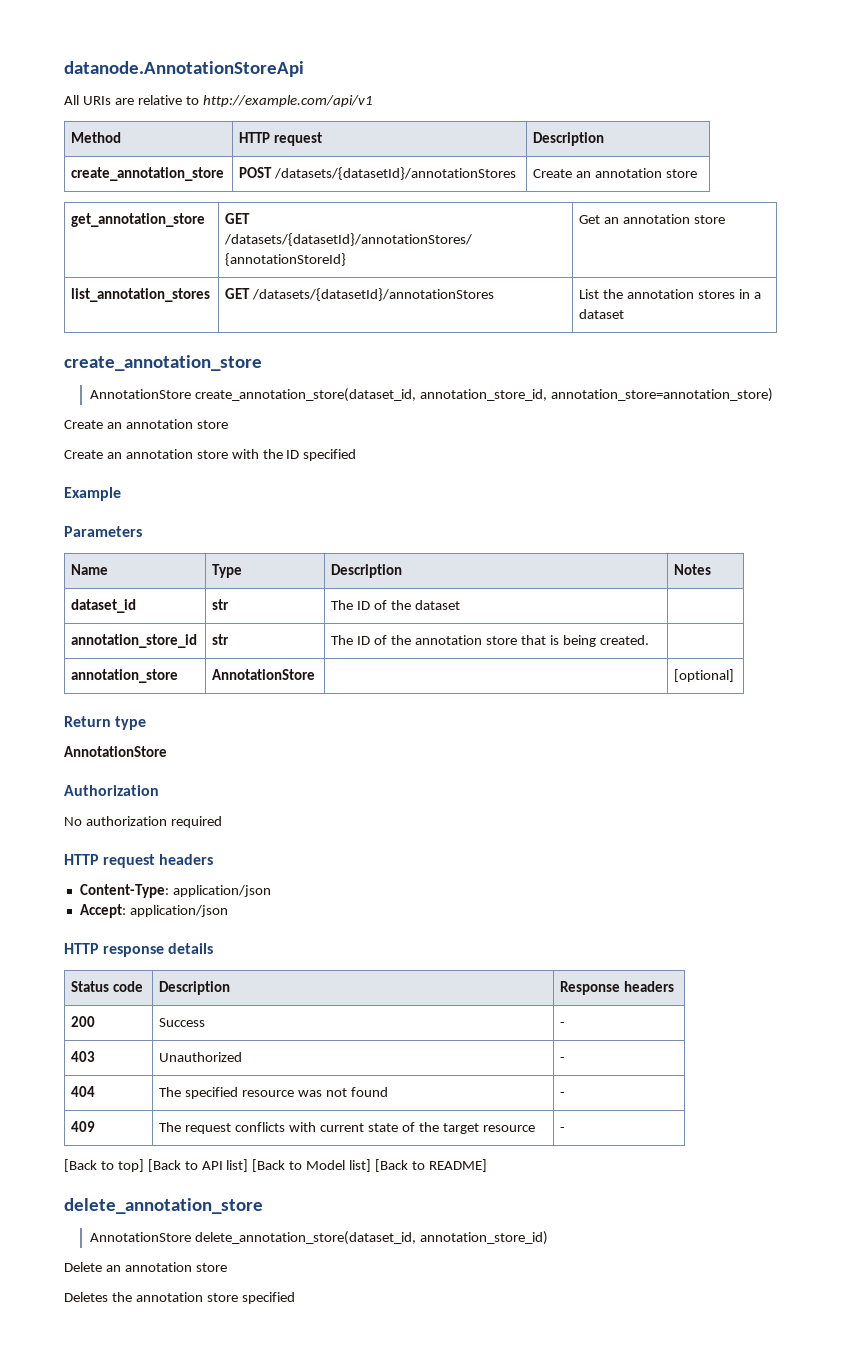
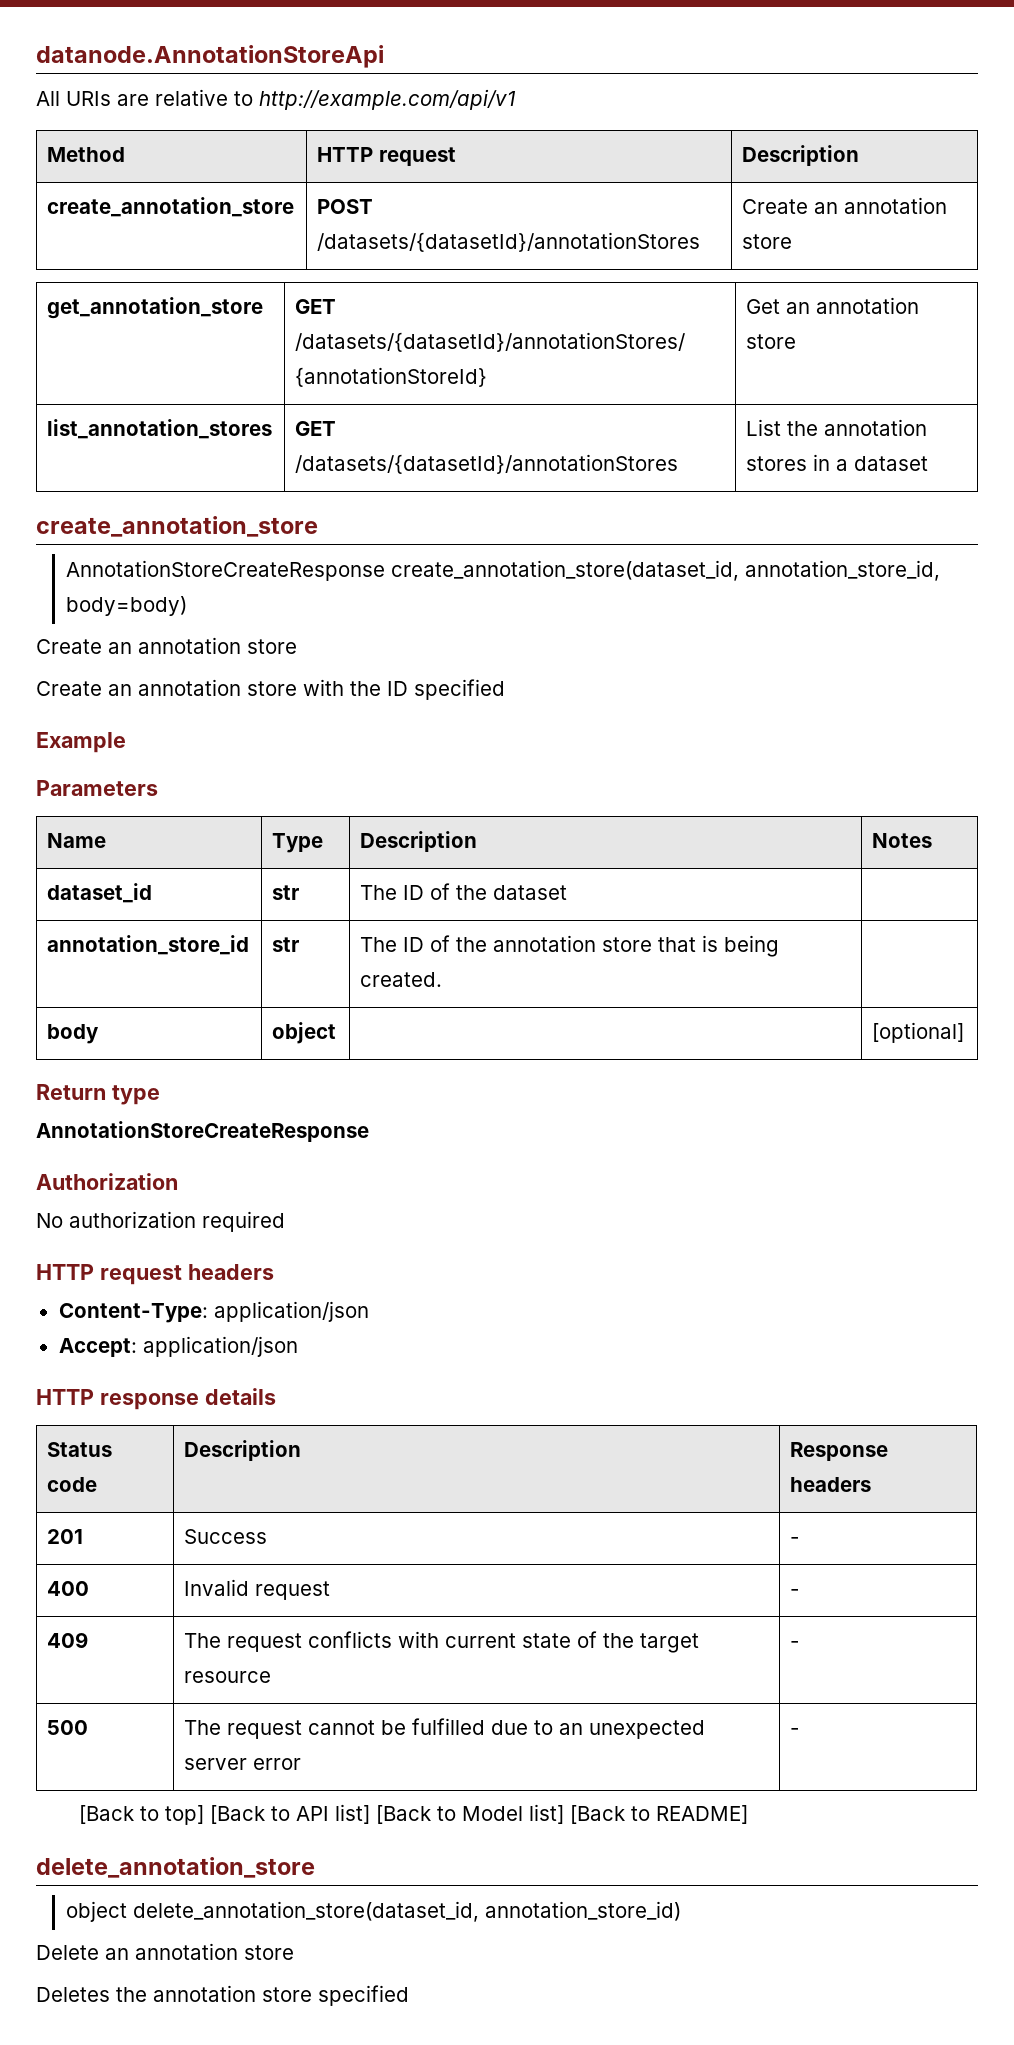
- AnnotationStore create_annotation_store(dataset_id, annotation_store_id, annotation_store=annotation_store)
+ AnnotationStoreCreateResponse create_annotation_store(dataset_id, annotation_store_id, body=body)
- annotation_store | AnnotationStore | | [optional]
+ body | object | | [optional]
  Return type
- AnnotationStore
+ AnnotationStoreCreateResponse
- 200 | Success | -
+ 201 | Success | -
- 403 | Unauthorized | -
- 404 | The specified resource was not found | -
+ 400 | Invalid request | -
+ 500 | The request cannot be fulfilled due to an unexpected server error | -
- AnnotationStore delete_annotation_store(dataset_id, annotation_store_id)
+ object delete_annotation_store(dataset_id, annotation_store_id)

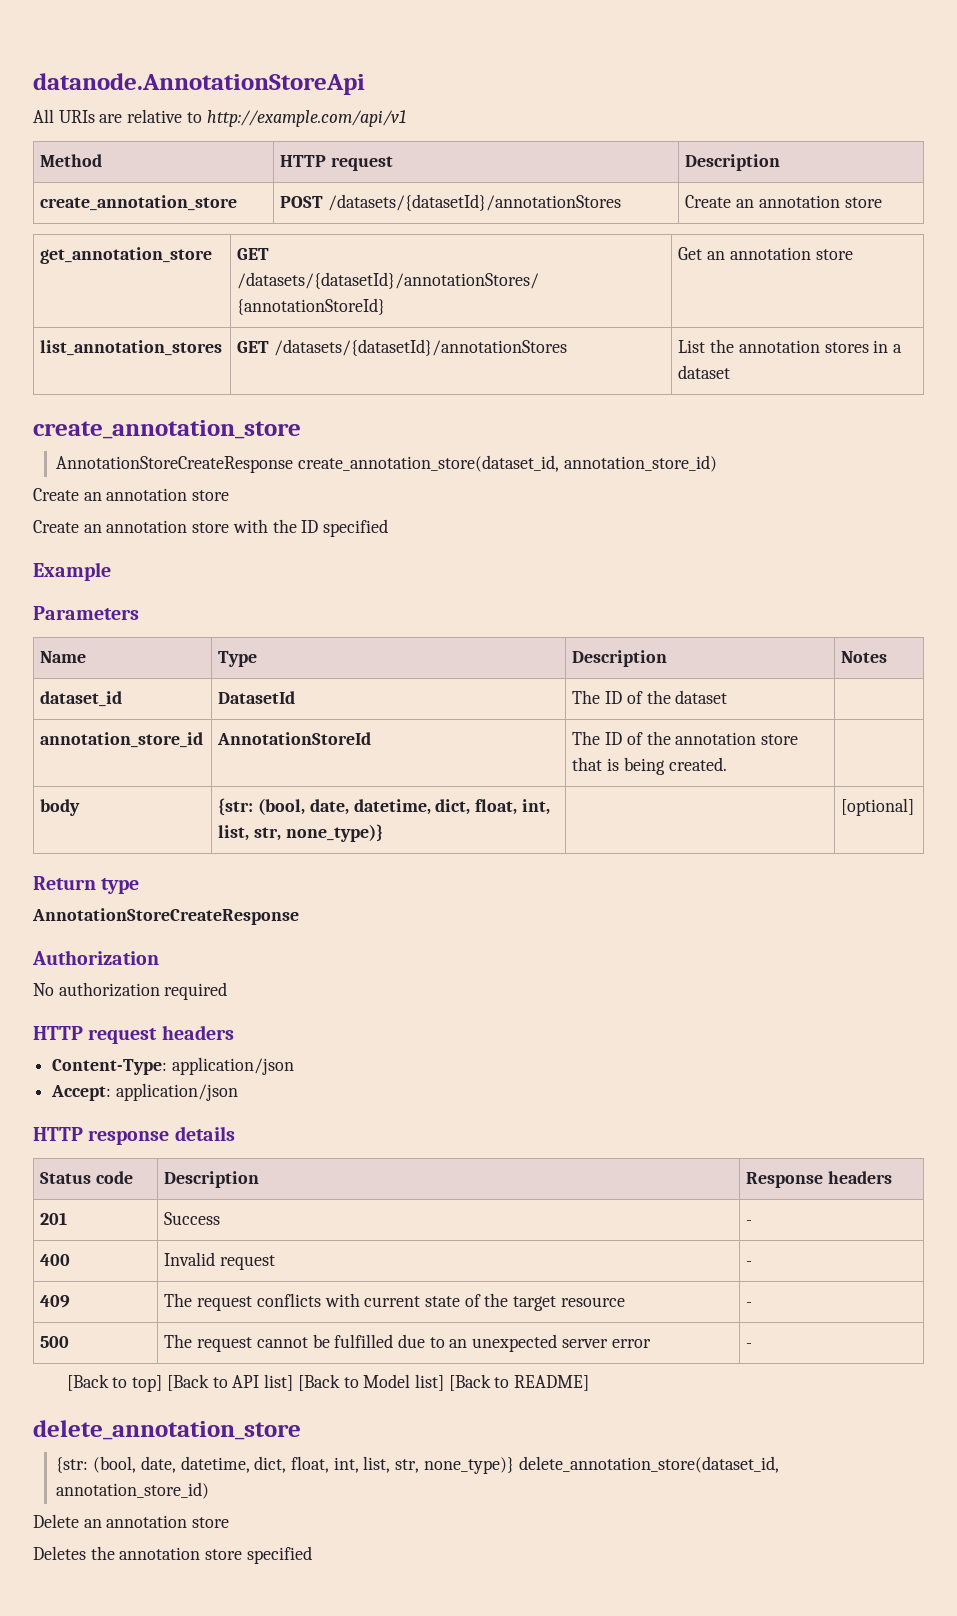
- AnnotationStoreCreateResponse create_annotation_store(dataset_id, annotation_store_id, body=body)
+ AnnotationStoreCreateResponse create_annotation_store(dataset_id, annotation_store_id)
- dataset_id | str | The ID of the dataset |
+ dataset_id | DatasetId | The ID of the dataset |
- annotation_store_id | str | The ID of the annotation store that is being created. |
+ annotation_store_id | AnnotationStoreId | The ID of the annotation store that is being created. |
- body | object | | [optional]
+ body | {str: (bool, date, datetime, dict, float, int, list, str, none_type)} | | [optional]
- object delete_annotation_store(dataset_id, annotation_store_id)
+ {str: (bool, date, datetime, dict, float, int, list, str, none_type)} delete_annotation_store(dataset_id, annotation_store_id)

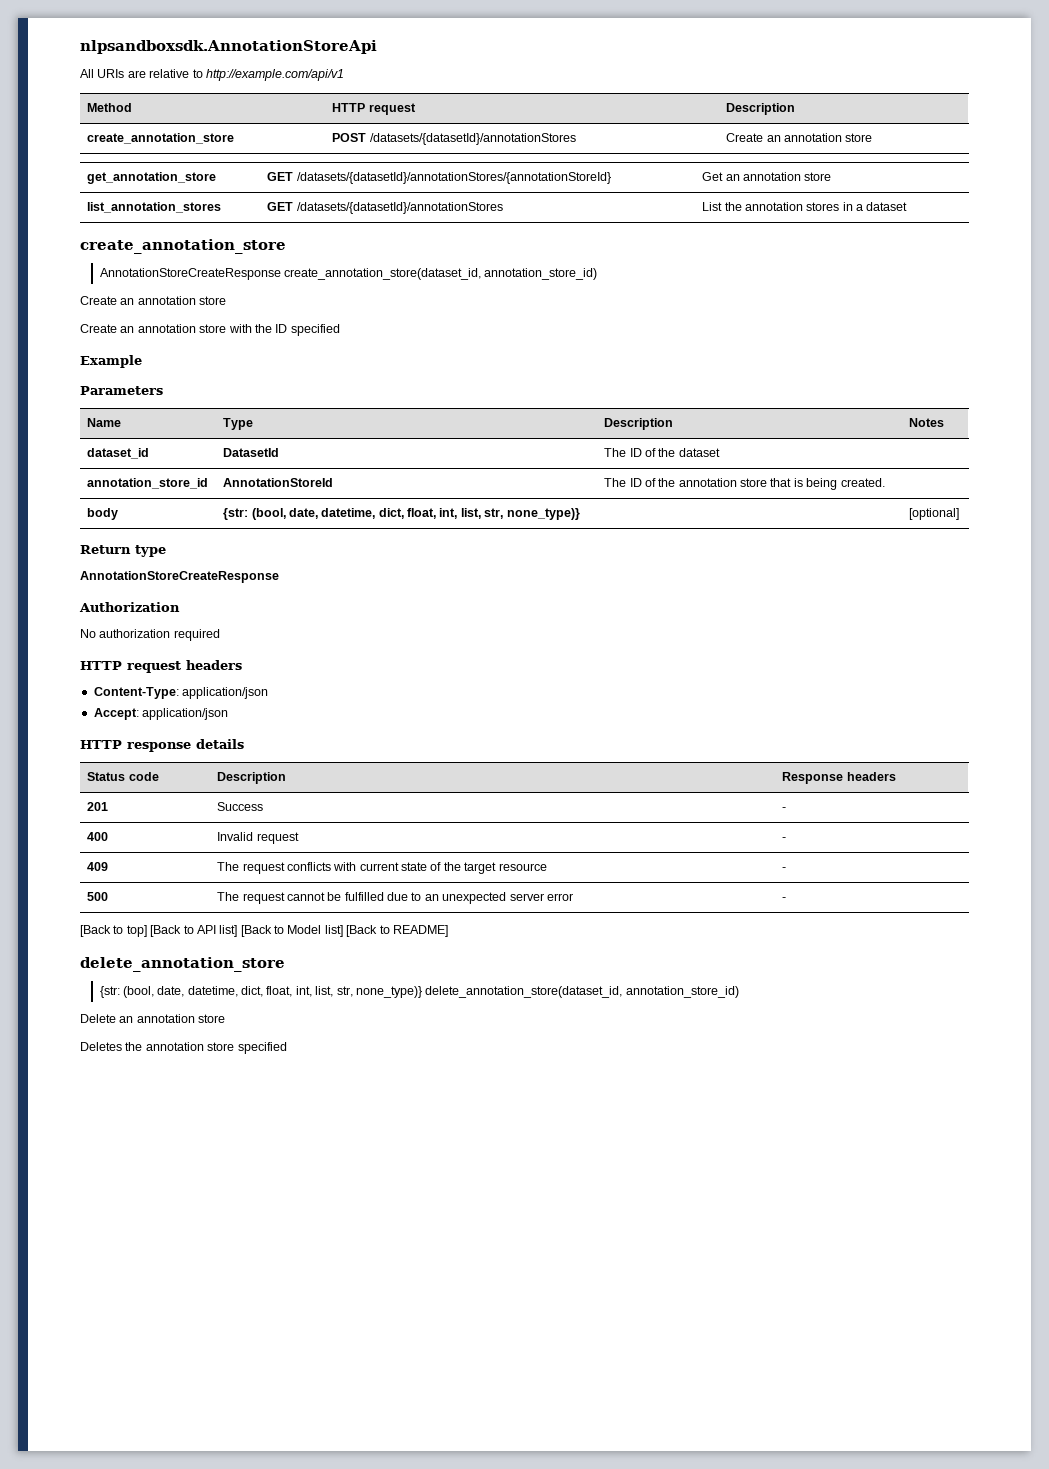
- datanode.AnnotationStoreApi
+ nlpsandboxsdk.AnnotationStoreApi

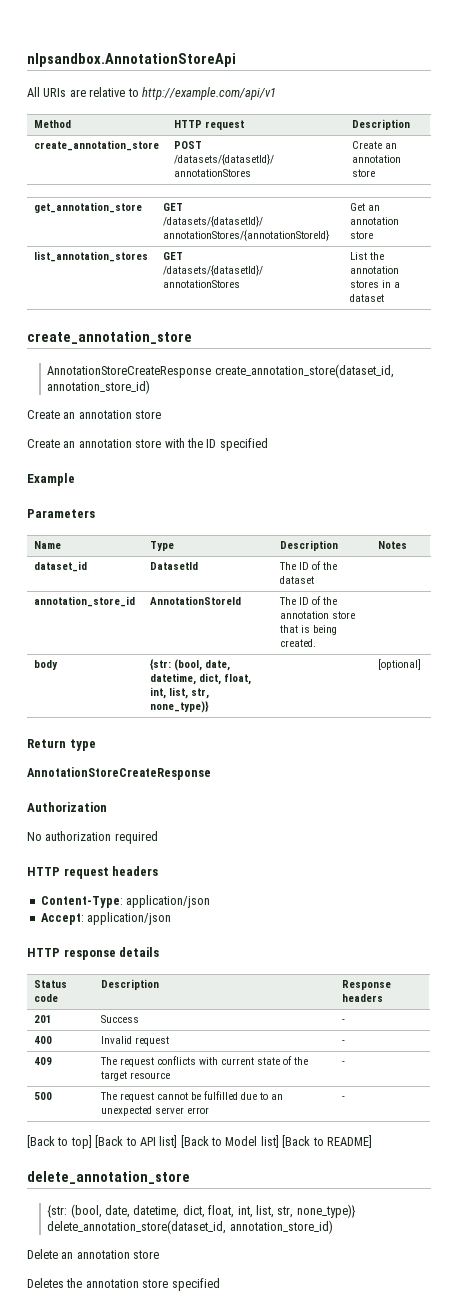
- nlpsandboxsdk.AnnotationStoreApi
+ nlpsandbox.AnnotationStoreApi

